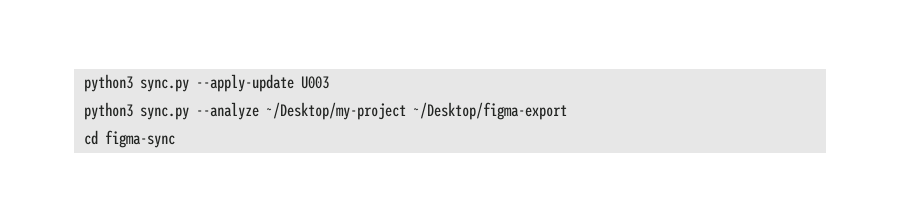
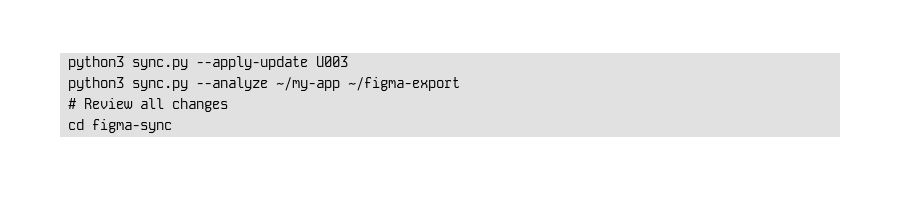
- python3 sync.py --analyze ~/Desktop/my-project ~/Desktop/figma-export
+ python3 sync.py --analyze ~/my-app ~/figma-export
+ # Review all changes

